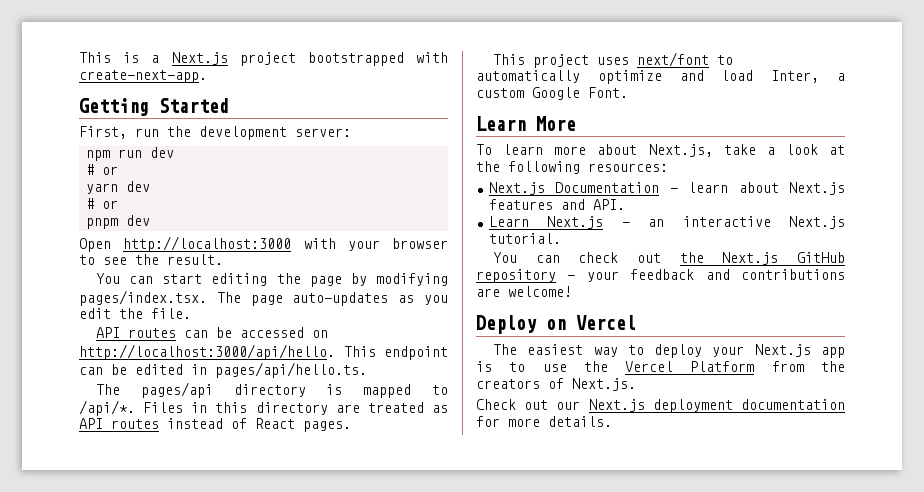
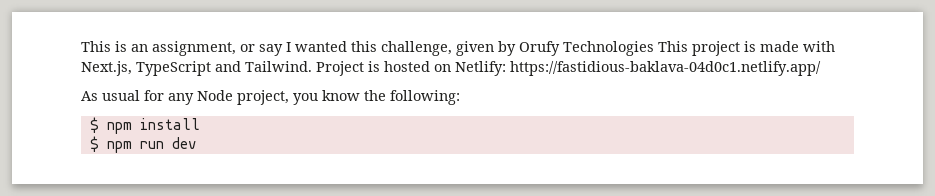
- This is a Next.js project bootstrapped with create-next-app.
- Getting Started
- First, run the development server:
- npm run dev
- # or
- yarn dev
- # or
- pnpm dev
- Open http://localhost:3000 with your browser to see the result.
- You can start editing the page by modifying pages/index.tsx. The page auto-updates as you edit the file.
- API routes can be accessed on http://localhost:3000/api/hello. This endpoint can be edited in pages/api/hello.ts.
- The pages/api directory is mapped to /api/*. Files in this directory are treated as API routes instead of React pages.
- This project uses next/font to automatically optimize and load Inter, a custom Google Font.
- Learn More
- To learn more about Next.js, take a look at the following resources:
- Next.js Documentation - learn about Next.js features and API.
- Learn Next.js - an interactive Next.js tutorial.
- You can check out the Next.js GitHub repository - your feedback and contributions are welcome!
- Deploy on Vercel
- The easiest way to deploy your Next.js app is to use the Vercel Platform from the creators of Next.js.
- Check out our Next.js deployment documentation for more details.
+ This is an assignment, or say I wanted this challenge, given by Orufy Technologies This project is made with Next.js, TypeScript and Tailwind. Project is hosted on Netlify: https://fastidious-baklava-04d0c1.netlify.app/
+ As usual for any Node project, you know the following:
+ $ npm install
+ $ npm run dev

